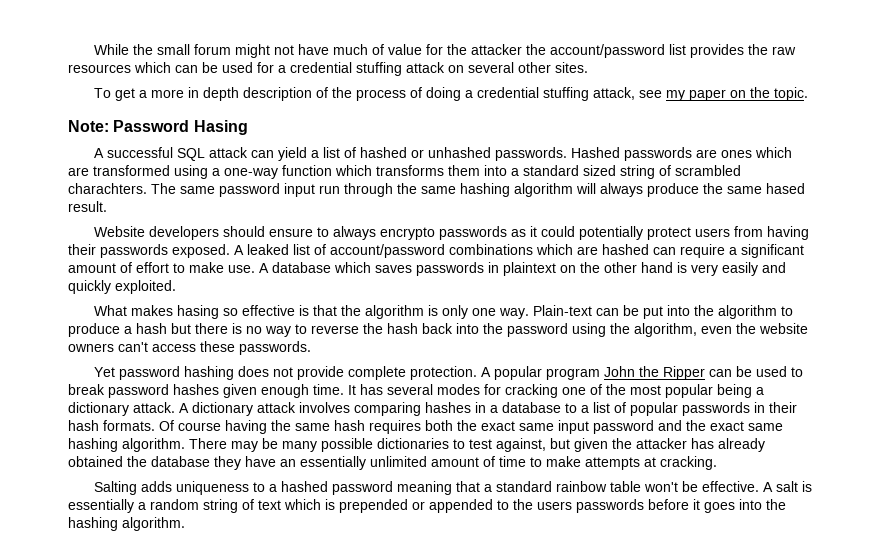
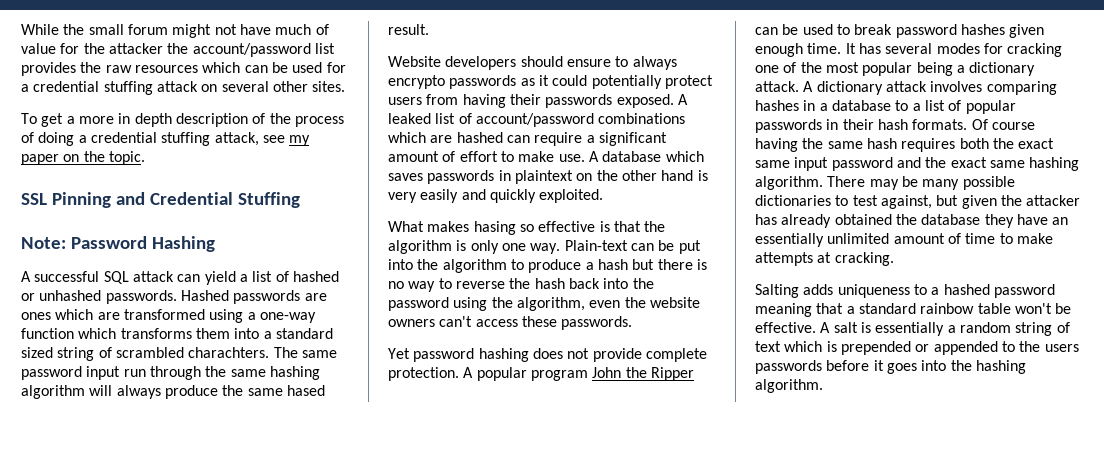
+ SSL Pinning and Credential Stuffing
- Note: Password Hasing
+ Note: Password Hashing

